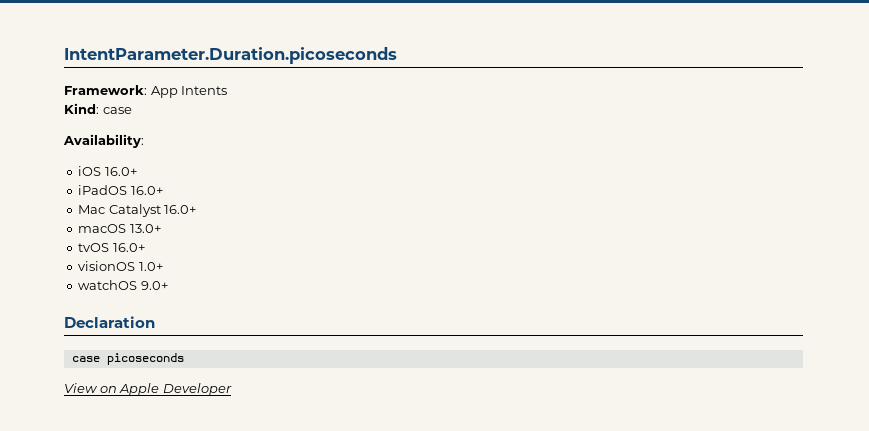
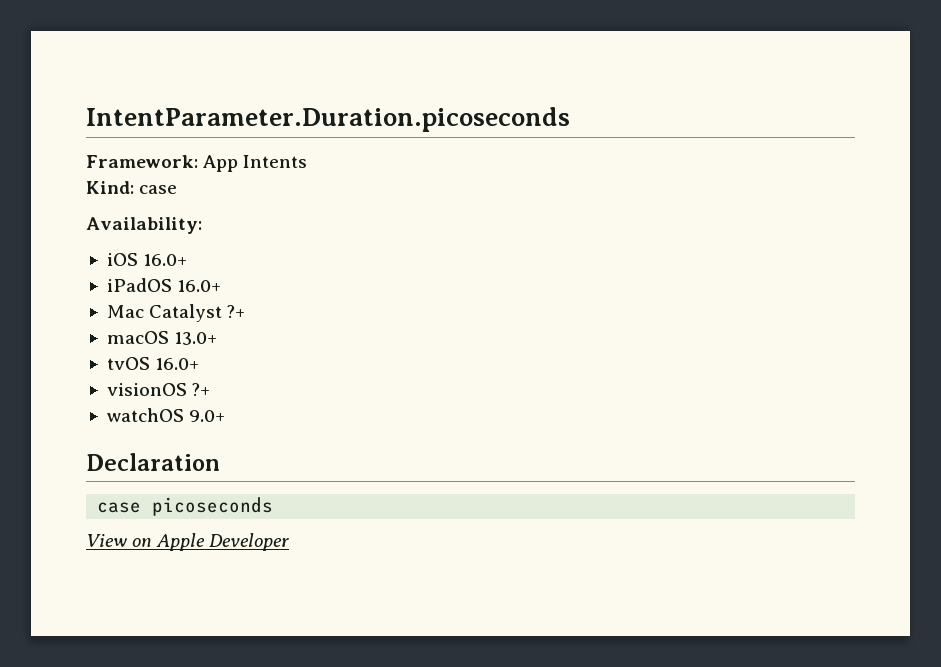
- Mac Catalyst 16.0+
+ Mac Catalyst ?+
- visionOS 1.0+
+ visionOS ?+

